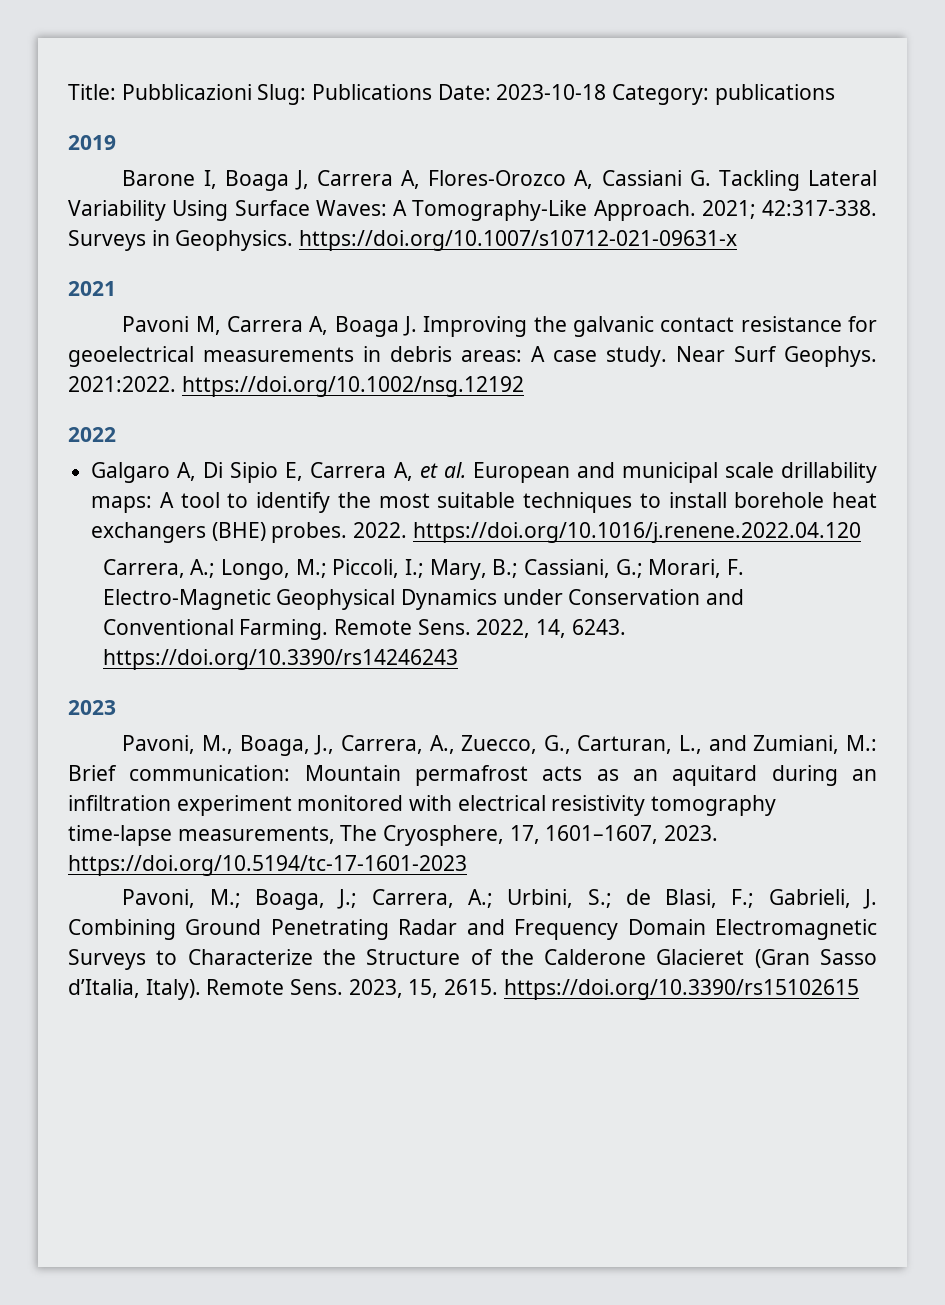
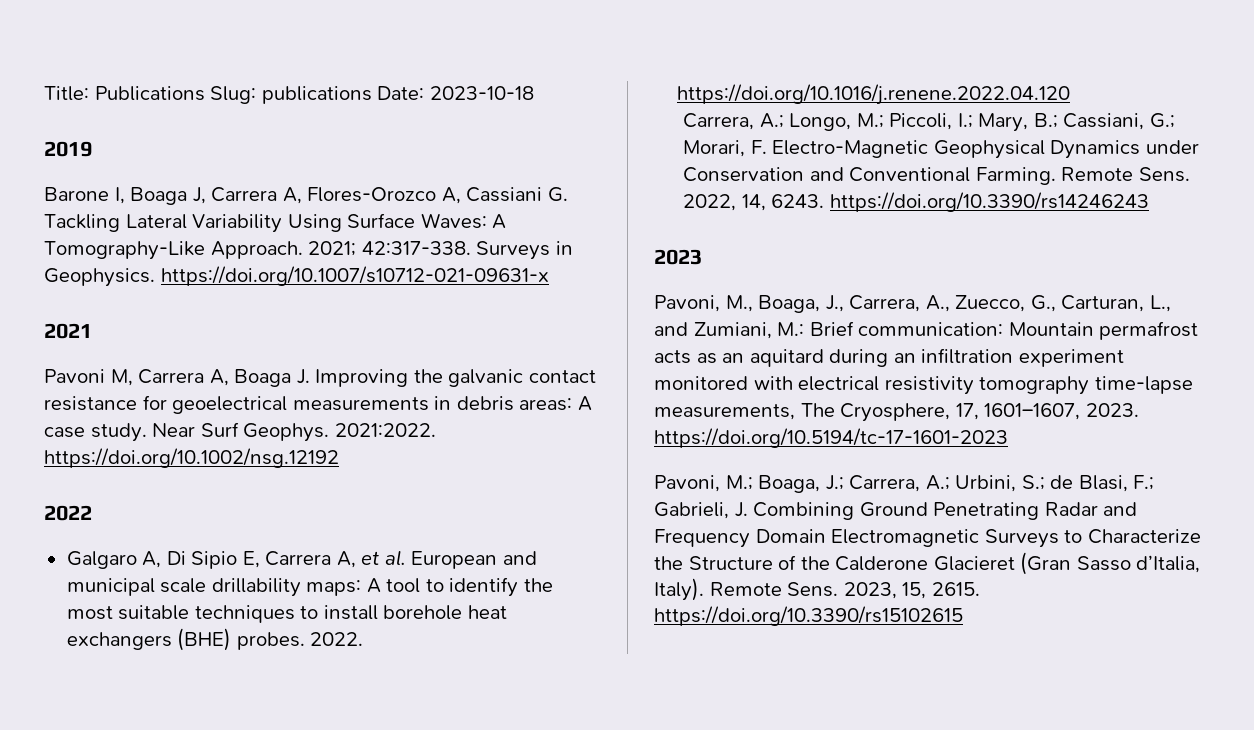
- Title: Pubblicazioni Slug: Publications Date: 2023-10-18 Category: publications
+ Title: Publications Slug: publications Date: 2023-10-18

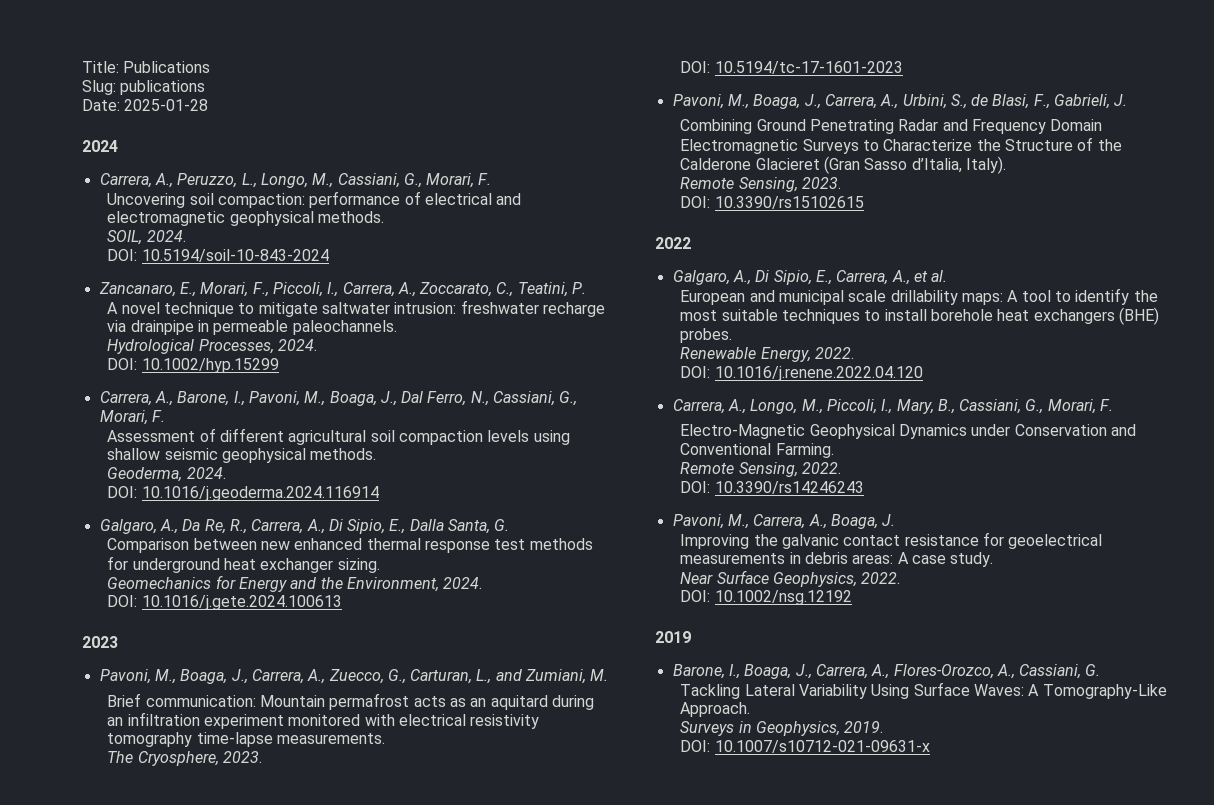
- Title: Publications Slug: publications Date: 2023-10-18
+ Title: Publications
+ Slug: publications
+ Date: 2025-01-28
+ 2024
+ Carrera, A., Peruzzo, L., Longo, M., Cassiani, G., Morari, F.
+ Uncovering soil compaction: performance of electrical and electromagnetic geophysical methods.
+ SOIL, 2024.
+ DOI: 10.5194/soil-10-843-2024
+ Zancanaro, E., Morari, F., Piccoli, I., Carrera, A., Zoccarato, C., Teatini, P.
+ A novel technique to mitigate saltwater intrusion: freshwater recharge via drainpipe in permeable paleochannels.
+ Hydrological Processes, 2024.
+ DOI: 10.1002/hyp.15299
+ Carrera, A., Barone, I., Pavoni, M., Boaga, J., Dal Ferro, N., Cassiani, G., Morari, F.
+ Assessment of different agricultural soil compaction levels using shallow seismic geophysical methods.
+ Geoderma, 2024.
+ DOI: 10.1016/j.geoderma.2024.116914
+ Galgaro, A., Da Re, R., Carrera, A., Di Sipio, E., Dalla Santa, G.
+ Comparison between new enhanced thermal response test methods for underground heat exchanger sizing.
+ Geomechanics for Energy and the Environment, 2024.
+ DOI: 10.1016/j.gete.2024.100613
+ 2023
+ Pavoni, M., Boaga, J., Carrera, A., Zuecco, G., Carturan, L., and Zumiani, M.
+ Brief communication: Mountain permafrost acts as an aquitard during an infiltration experiment monitored with electrical resistivity tomography time-lapse measurements.
+ The Cryosphere, 2023.
+ DOI: 10.5194/tc-17-1601-2023
+ Pavoni, M., Boaga, J., Carrera, A., Urbini, S., de Blasi, F., Gabrieli, J.
+ Combining Ground Penetrating Radar and Frequency Domain Electromagnetic Surveys to Characterize the Structure of the Calderone Glacieret (Gran Sasso d’Italia, Italy).
+ Remote Sensing, 2023.
+ DOI: 10.3390/rs15102615
+ 2022
+ Galgaro, A., Di Sipio, E., Carrera, A., et al.
+ European and municipal scale drillability maps: A tool to identify the most suitable techniques to install borehole heat exchangers (BHE) probes.
+ Renewable Energy, 2022.
+ DOI: 10.1016/j.renene.2022.04.120
+ Carrera, A., Longo, M., Piccoli, I., Mary, B., Cassiani, G., Morari, F.
+ Electro-Magnetic Geophysical Dynamics under Conservation and Conventional Farming.
+ Remote Sensing, 2022.
+ DOI: 10.3390/rs14246243
+ Pavoni, M., Carrera, A., Boaga, J.
+ Improving the galvanic contact resistance for geoelectrical measurements in debris areas: A case study.
+ Near Surface Geophysics, 2022.
+ DOI: 10.1002/nsg.12192
  2019
- Barone I, Boaga J, Carrera A, Flores-Orozco A, Cassiani G. Tackling Lateral Variability Using Surface Waves: A Tomography-Like Approach. 2021; 42:317-338. Surveys in Geophysics. https://doi.org/10.1007/s10712-021-09631-x
- 2021
- Pavoni M, Carrera A, Boaga J. Improving the galvanic contact resistance for geoelectrical measurements in debris areas: A case study. Near Surf Geophys. 2021:2022. https://doi.org/10.1002/nsg.12192
- 2022
- Galgaro A, Di Sipio E, Carrera A, et al. European and municipal scale drillability maps: A tool to identify the most suitable techniques to install borehole heat exchangers (BHE) probes. 2022. https://doi.org/10.1016/j.renene.2022.04.120
- Carrera, A.; Longo, M.; Piccoli, I.; Mary, B.; Cassiani, G.; Morari, F. Electro-Magnetic Geophysical Dynamics under Conservation and Conventional Farming. Remote Sens. 2022, 14, 6243. https://doi.org/10.3390/rs14246243
- 2023
- Pavoni, M., Boaga, J., Carrera, A., Zuecco, G., Carturan, L., and Zumiani, M.: Brief communication: Mountain permafrost acts as an aquitard during an infiltration experiment monitored with electrical resistivity tomography time-lapse measurements, The Cryosphere, 17, 1601–1607, 2023. https://doi.org/10.5194/tc-17-1601-2023
- Pavoni, M.; Boaga, J.; Carrera, A.; Urbini, S.; de Blasi, F.; Gabrieli, J. Combining Ground Penetrating Radar and Frequency Domain Electromagnetic Surveys to Characterize the Structure of the Calderone Glacieret (Gran Sasso d’Italia, Italy). Remote Sens. 2023, 15, 2615. https://doi.org/10.3390/rs15102615
+ Barone, I., Boaga, J., Carrera, A., Flores-Orozco, A., Cassiani, G.
+ Tackling Lateral Variability Using Surface Waves: A Tomography-Like Approach.
+ Surveys in Geophysics, 2019.
+ DOI: 10.1007/s10712-021-09631-x

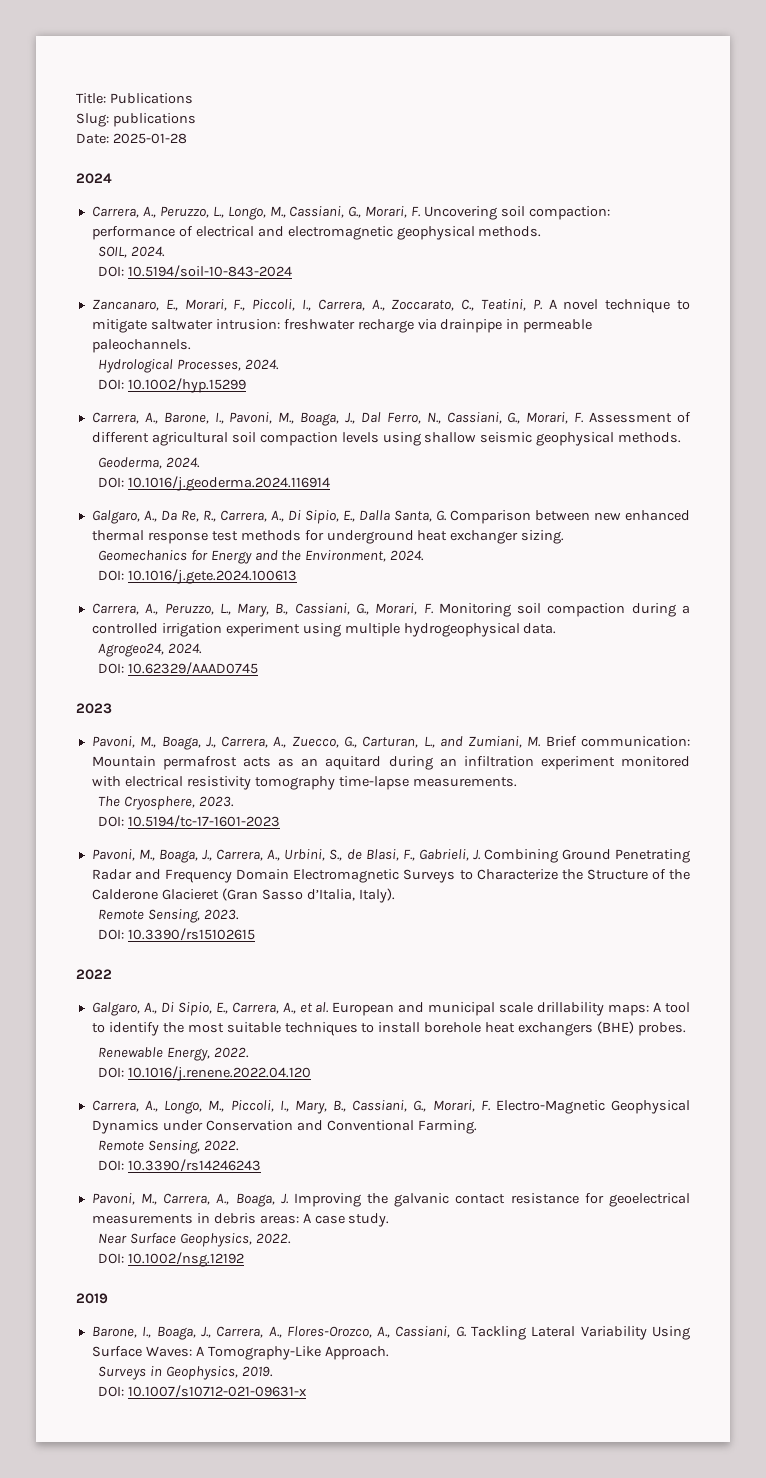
- Carrera, A., Peruzzo, L., Longo, M., Cassiani, G., Morari, F.
- Uncovering soil compaction: performance of electrical and electromagnetic geophysical methods.
+ Carrera, A., Peruzzo, L., Longo, M., Cassiani, G., Morari, F. Uncovering soil compaction: performance of electrical and electromagnetic geophysical methods.
- Zancanaro, E., Morari, F., Piccoli, I., Carrera, A., Zoccarato, C., Teatini, P.
- A novel technique to mitigate saltwater intrusion: freshwater recharge via drainpipe in permeable paleochannels.
+ Zancanaro, E., Morari, F., Piccoli, I., Carrera, A., Zoccarato, C., Teatini, P. A novel technique to mitigate saltwater intrusion: freshwater recharge via drainpipe in permeable paleochannels.
- Carrera, A., Barone, I., Pavoni, M., Boaga, J., Dal Ferro, N., Cassiani, G., Morari, F.
- Assessment of different agricultural soil compaction levels using shallow seismic geophysical methods.
+ Carrera, A., Barone, I., Pavoni, M., Boaga, J., Dal Ferro, N., Cassiani, G., Morari, F. Assessment of different agricultural soil compaction levels using shallow seismic geophysical methods.
- Galgaro, A., Da Re, R., Carrera, A., Di Sipio, E., Dalla Santa, G.
- Comparison between new enhanced thermal response test methods for underground heat exchanger sizing.
+ Galgaro, A., Da Re, R., Carrera, A., Di Sipio, E., Dalla Santa, G. Comparison between new enhanced thermal response test methods for underground heat exchanger sizing.
+ Carrera, A., Peruzzo, L., Mary, B., Cassiani, G., Morari, F. Monitoring soil compaction during a controlled irrigation experiment using multiple hydrogeophysical data.
+ Agrogeo24, 2024.
+ DOI: 10.62329/AAAD0745
- Pavoni, M., Boaga, J., Carrera, A., Zuecco, G., Carturan, L., and Zumiani, M.
- Brief communication: Mountain permafrost acts as an aquitard during an infiltration experiment monitored with electrical resistivity tomography time-lapse measurements.
+ Pavoni, M., Boaga, J., Carrera, A., Zuecco, G., Carturan, L., and Zumiani, M. Brief communication: Mountain permafrost acts as an aquitard during an infiltration experiment monitored with electrical resistivity tomography time-lapse measurements.
- Pavoni, M., Boaga, J., Carrera, A., Urbini, S., de Blasi, F., Gabrieli, J.
- Combining Ground Penetrating Radar and Frequency Domain Electromagnetic Surveys to Characterize the Structure of the Calderone Glacieret (Gran Sasso d’Italia, Italy).
+ Pavoni, M., Boaga, J., Carrera, A., Urbini, S., de Blasi, F., Gabrieli, J. Combining Ground Penetrating Radar and Frequency Domain Electromagnetic Surveys to Characterize the Structure of the Calderone Glacieret (Gran Sasso d’Italia, Italy).
- Galgaro, A., Di Sipio, E., Carrera, A., et al.
- European and municipal scale drillability maps: A tool to identify the most suitable techniques to install borehole heat exchangers (BHE) probes.
+ Galgaro, A., Di Sipio, E., Carrera, A., et al. European and municipal scale drillability maps: A tool to identify the most suitable techniques to install borehole heat exchangers (BHE) probes.
- Carrera, A., Longo, M., Piccoli, I., Mary, B., Cassiani, G., Morari, F.
- Electro-Magnetic Geophysical Dynamics under Conservation and Conventional Farming.
+ Carrera, A., Longo, M., Piccoli, I., Mary, B., Cassiani, G., Morari, F. Electro-Magnetic Geophysical Dynamics under Conservation and Conventional Farming.
- Pavoni, M., Carrera, A., Boaga, J.
- Improving the galvanic contact resistance for geoelectrical measurements in debris areas: A case study.
+ Pavoni, M., Carrera, A., Boaga, J. Improving the galvanic contact resistance for geoelectrical measurements in debris areas: A case study.
- Barone, I., Boaga, J., Carrera, A., Flores-Orozco, A., Cassiani, G.
- Tackling Lateral Variability Using Surface Waves: A Tomography-Like Approach.
+ Barone, I., Boaga, J., Carrera, A., Flores-Orozco, A., Cassiani, G. Tackling Lateral Variability Using Surface Waves: A Tomography-Like Approach.

